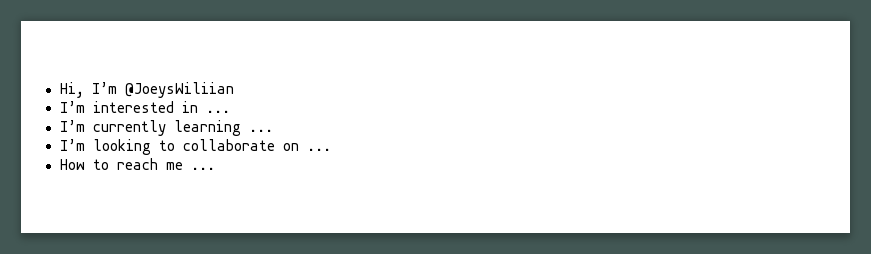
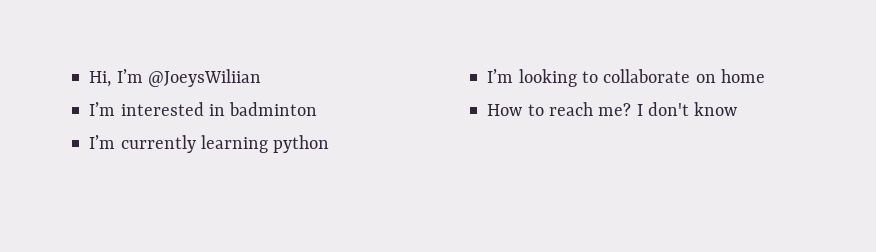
- I’m interested in ...
+ I’m interested in badminton
- I’m currently learning ...
+ I’m currently learning python
- I’m looking to collaborate on ...
+ I’m looking to collaborate on home
- How to reach me ...
+ How to reach me? I don't know

